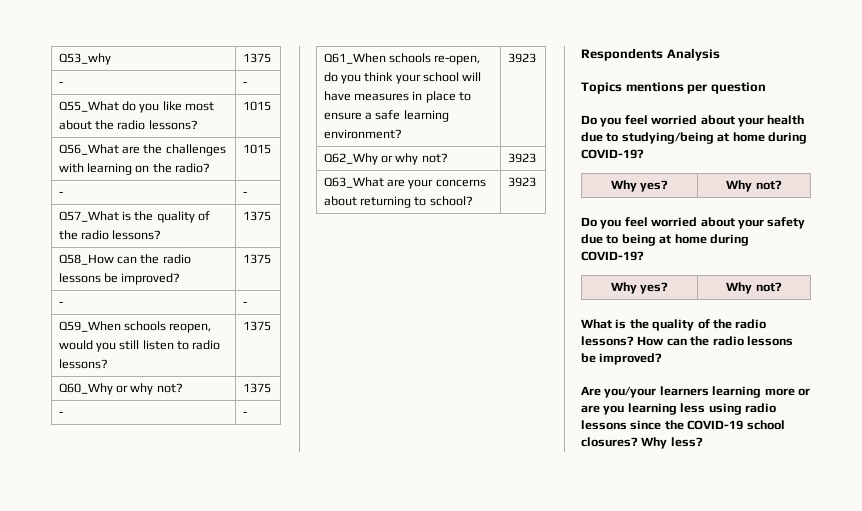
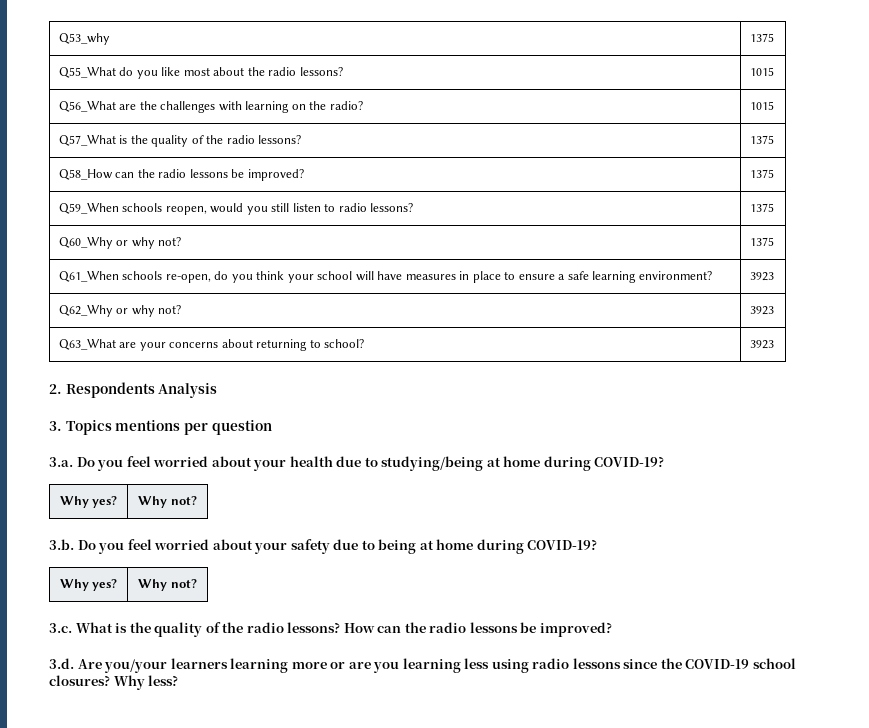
  Q53_why | 1375
- - | -
  Q56_What are the challenges with learning on the radio? | 1015
- - | -
  Q58_How can the radio lessons be improved? | 1375
- - | -
  Q60_Why or why not? | 1375
- - | -
- Respondents Analysis
+ 2. Respondents Analysis
- Topics mentions per question
+ 3. Topics mentions per question
- Do you feel worried about your health due to studying/being at home during COVID-19?
+ 3.a. Do you feel worried about your health due to studying/being at home during COVID-19?
- Do you feel worried about your safety due to being at home during COVID-19?
+ 3.b. Do you feel worried about your safety due to being at home during COVID-19?
- What is the quality of the radio lessons?
+ 3.c. What is the quality of the radio lessons?
- Are you/your learners learning more or are you learning less using radio lessons since the COVID-19 school closures?
+ 3.d. Are you/your learners learning more or are you learning less using radio lessons since the COVID-19 school closures?

